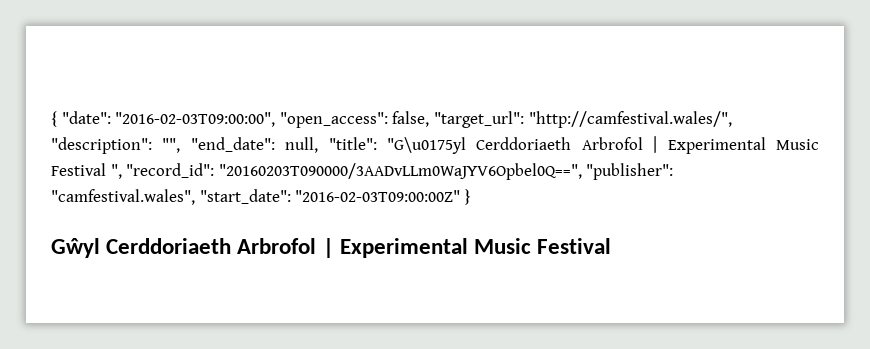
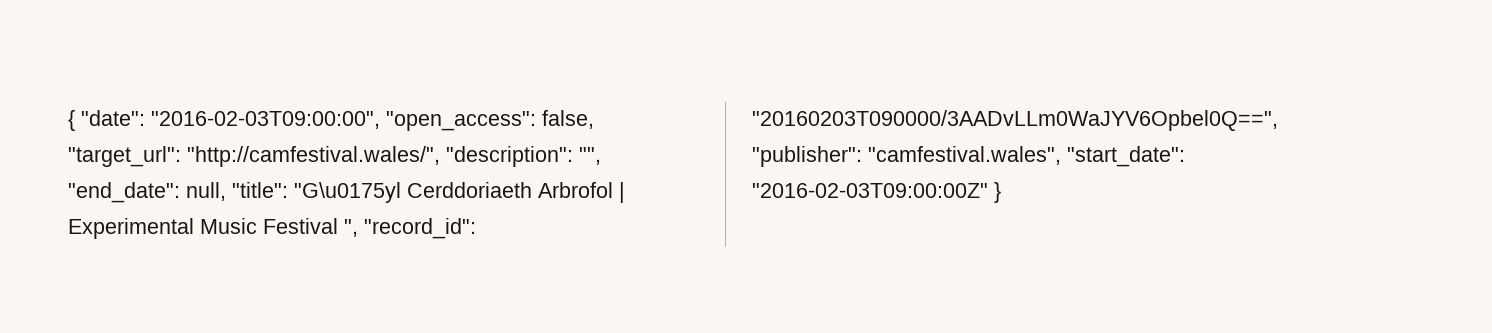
- Gŵyl Cerddoriaeth Arbrofol | Experimental Music Festival

